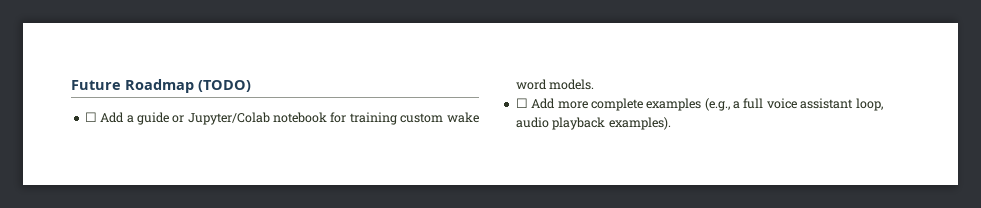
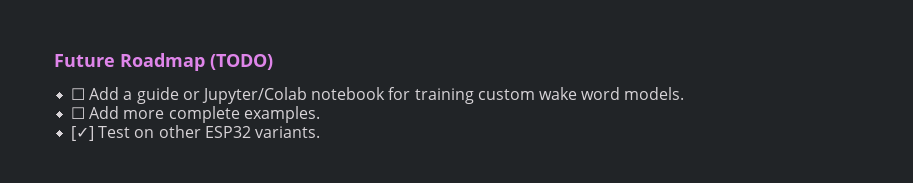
- ☐ Add more complete examples (e.g., a full voice assistant loop, audio playback examples).
+ ☐ Add more complete examples.
+ [✓] Test on other ESP32 variants.

